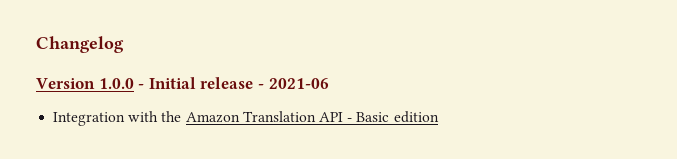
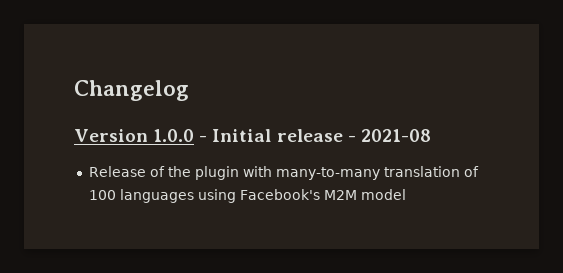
- Version 1.0.0 - Initial release - 2021-06
- Integration with the Amazon Translation API - Basic edition
+ Version 1.0.0 - Initial release - 2021-08
+ Release of the plugin with many-to-many translation of 100 languages using Facebook's M2M model

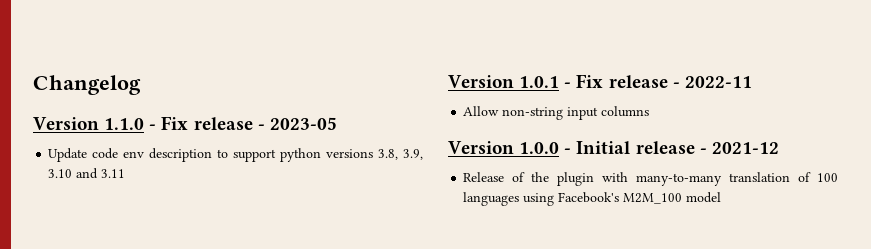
+ Version 1.1.0 - Fix release - 2023-05
+ Update code env description to support python versions 3.8, 3.9, 3.10 and 3.11
+ Version 1.0.1 - Fix release - 2022-11
+ Allow non-string input columns
- Version 1.0.0 - Initial release - 2021-08
+ Version 1.0.0 - Initial release - 2021-12
- Release of the plugin with many-to-many translation of 100 languages using Facebook's M2M model
+ Release of the plugin with many-to-many translation of 100 languages using Facebook's M2M_100 model

